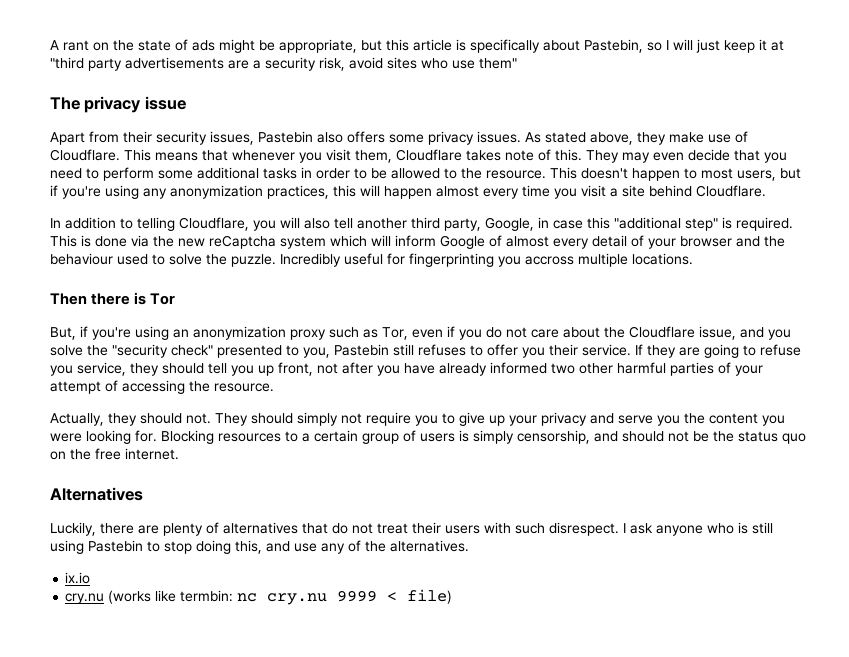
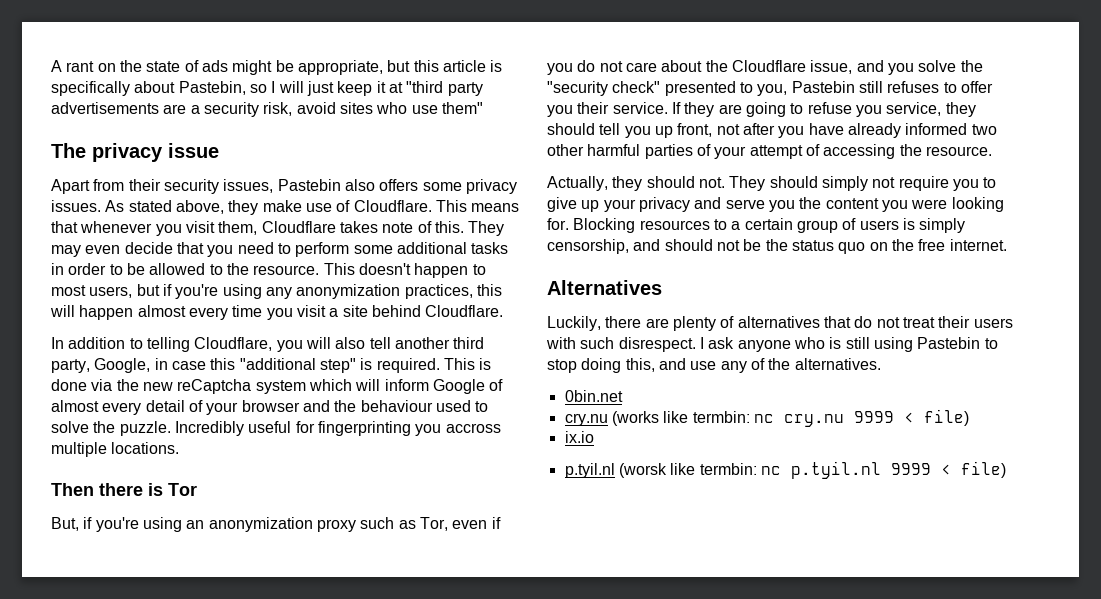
- ix.io
+ 0bin.net
+ ix.io
+ p.tyil.nl (worsk like termbin: nc p.tyil.nl 9999 < file)

